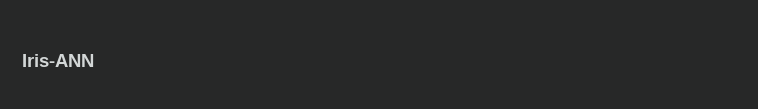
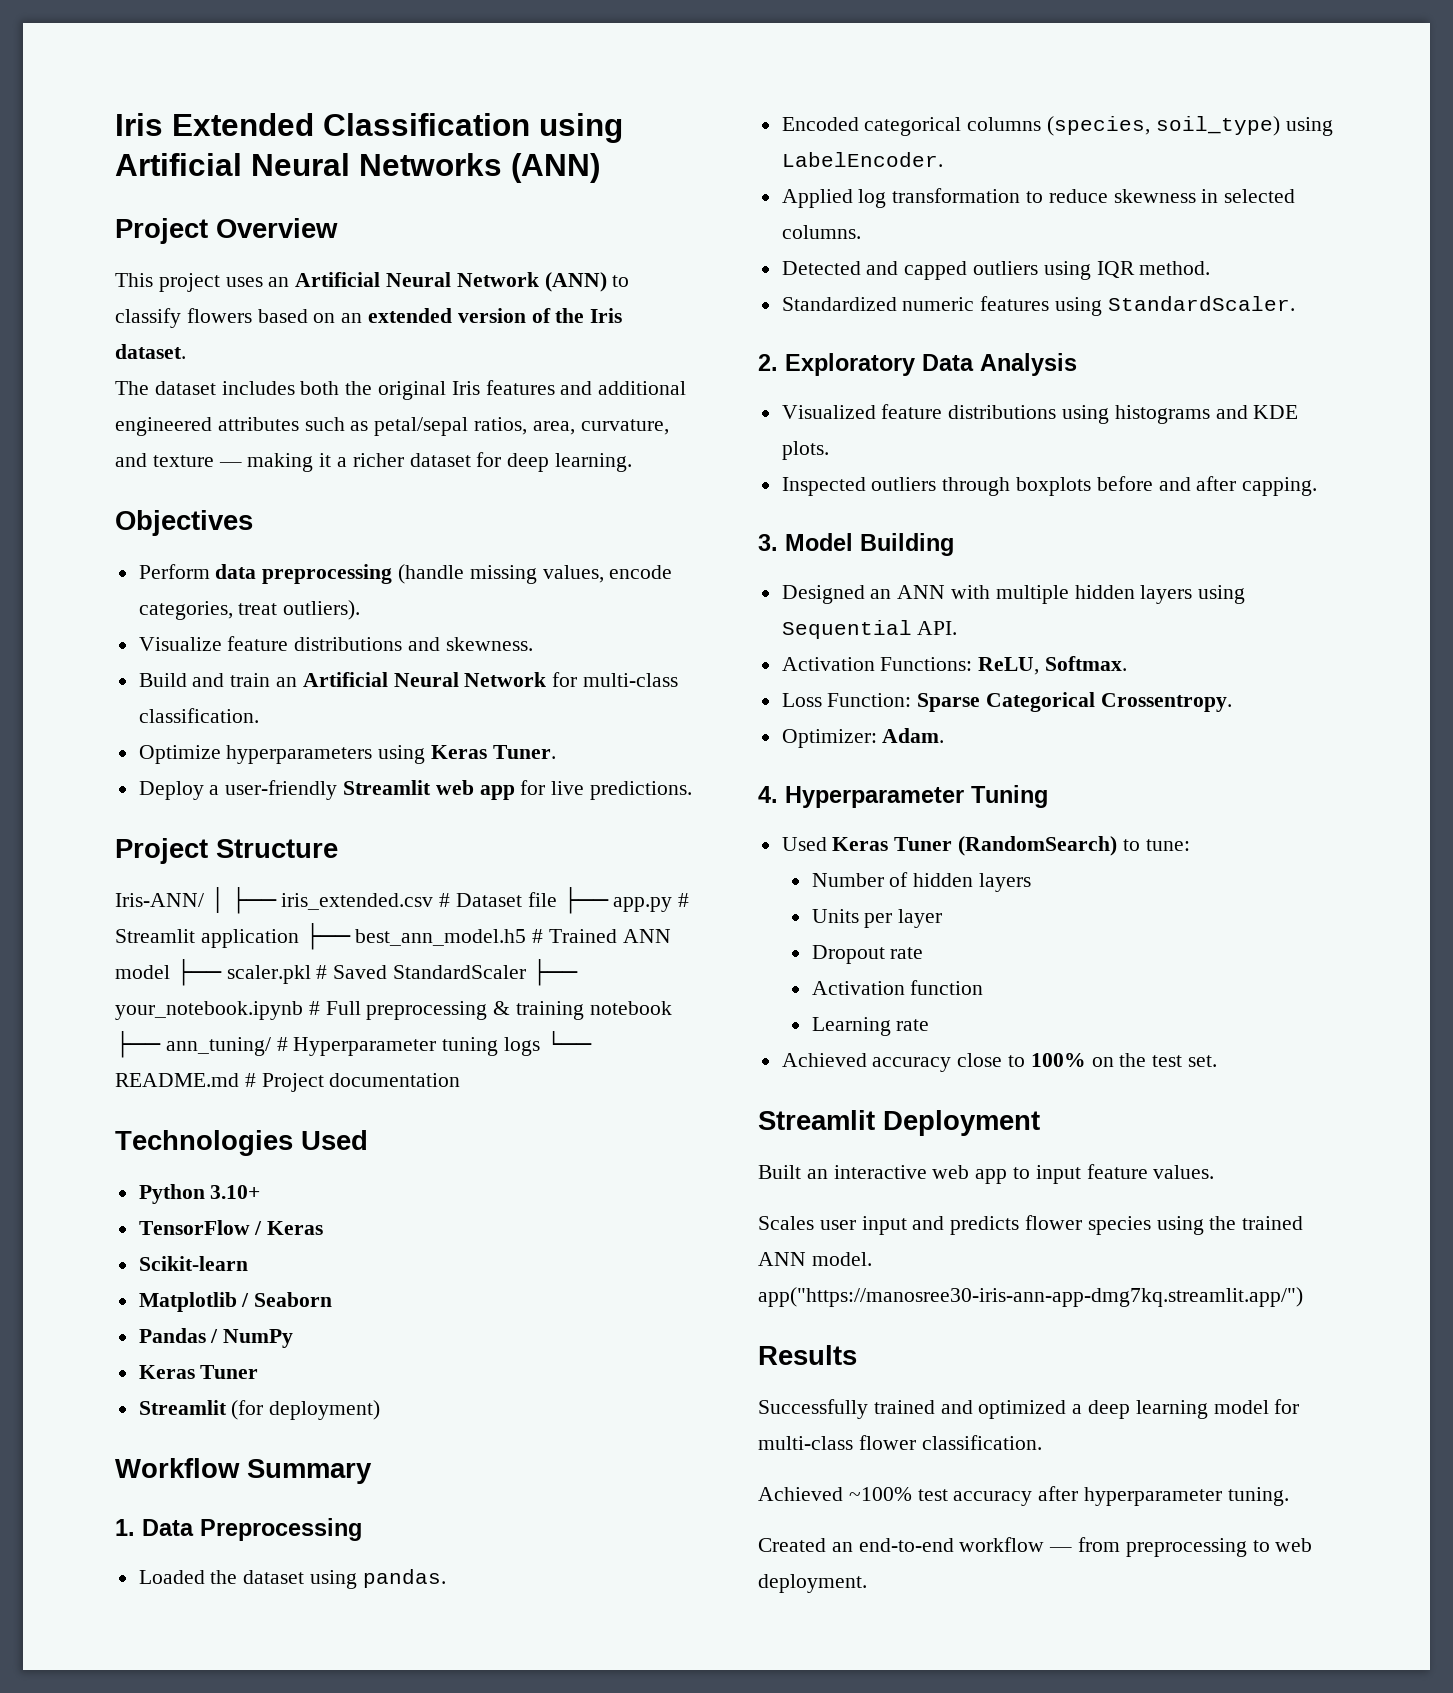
- Iris-ANN
+ Iris Extended Classification using Artificial Neural Networks (ANN)
+ Project Overview
+ This project uses an Artificial Neural Network (ANN) to classify flowers based on an extended version of the Iris dataset.
+ The dataset includes both the original Iris features and additional engineered attributes such as petal/sepal ratios, area, curvature, and texture — making it a richer dataset for deep learning.
+ Objectives
+ Perform data preprocessing (handle missing values, encode categories, treat outliers).
+ Visualize feature distributions and skewness.
+ Build and train an Artificial Neural Network for multi-class classification.
+ Optimize hyperparameters using Keras Tuner.
+ Deploy a user-friendly Streamlit web app for live predictions.
+ Project Structure
+ Iris-ANN/ │ ├── iris_extended.csv # Dataset file ├── app.py # Streamlit application ├── best_ann_model.h5 # Trained ANN model ├── scaler.pkl # Saved StandardScaler ├── your_notebook.ipynb # Full preprocessing & training notebook ├── ann_tuning/ # Hyperparameter tuning logs └── README.md # Project documentation
+ Technologies Used
+ Python 3.10+
+ TensorFlow / Keras
+ Scikit-learn
+ Matplotlib / Seaborn
+ Pandas / NumPy
+ Keras Tuner
+ Streamlit (for deployment)
+ Workflow Summary
+ 1. Data Preprocessing
+ Loaded the dataset using pandas.
+ Encoded categorical columns (species, soil_type) using LabelEncoder.
+ Applied log transformation to reduce skewness in selected columns.
+ Detected and capped outliers using IQR method.
+ Standardized numeric features using StandardScaler.
+ 2. Exploratory Data Analysis
+ Visualized feature distributions using histograms and KDE plots.
+ Inspected outliers through boxplots before and after capping.
+ 3. Model Building
+ Designed an ANN with multiple hidden layers using Sequential API.
+ Activation Functions: ReLU, Softmax.
+ Loss Function: Sparse Categorical Crossentropy.
+ Optimizer: Adam.
+ 4. Hyperparameter Tuning
+ Used Keras Tuner (RandomSearch) to tune:
+ Number of hidden layers
+ Units per layer
+ Dropout rate
+ Activation function
+ Learning rate
+ Achieved accuracy close to 100% on the test set.
+ Streamlit Deployment
+ Built an interactive web app to input feature values.
+ Scales user input and predicts flower species using the trained ANN model. app("https://manosree30-iris-ann-app-dmg7kq.streamlit.app/")
+ Results
+ Successfully trained and optimized a deep learning model for multi-class flower classification.
+ Achieved ~100% test accuracy after hyperparameter tuning.
+ Created an end-to-end workflow — from preprocessing to web deployment.

